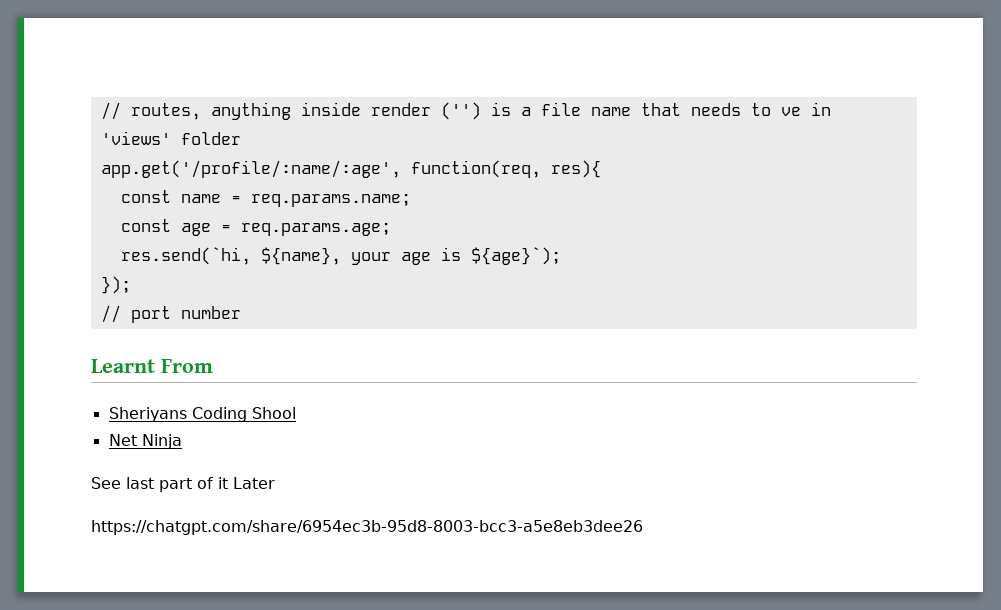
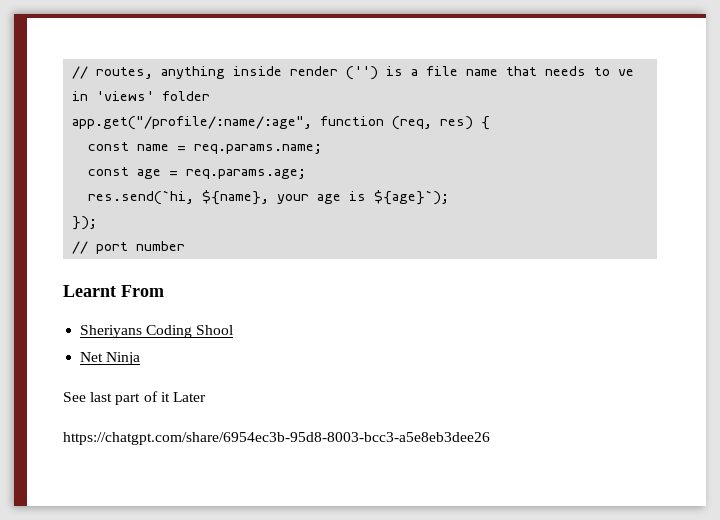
- app.get('/profile/:name/:age', function(req, res){
+ app.get("/profile/:name/:age", function (req, res) {

